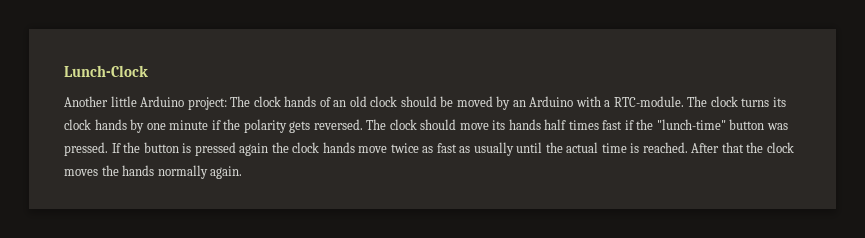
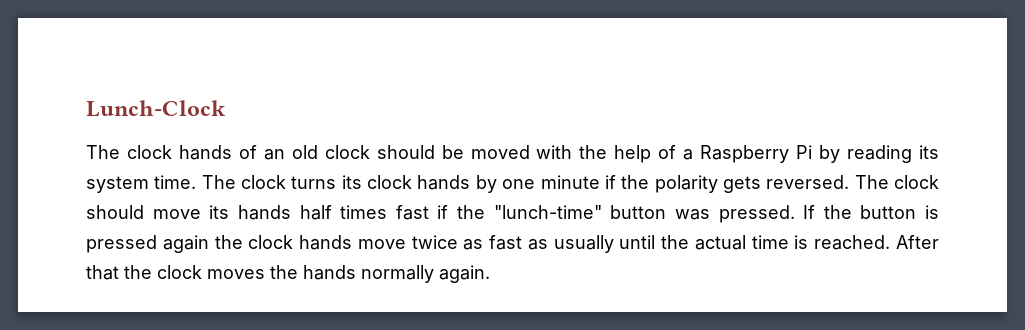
- Another little Arduino project: The clock hands of an old clock should be moved by an Arduino with a RTC-module.
+ The clock hands of an old clock should be moved with the help of a Raspberry Pi by reading its system time.

